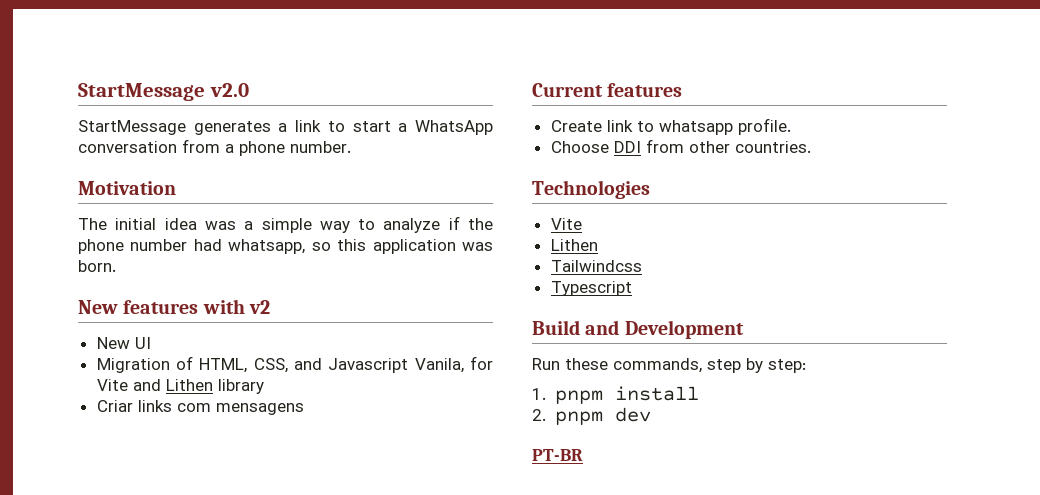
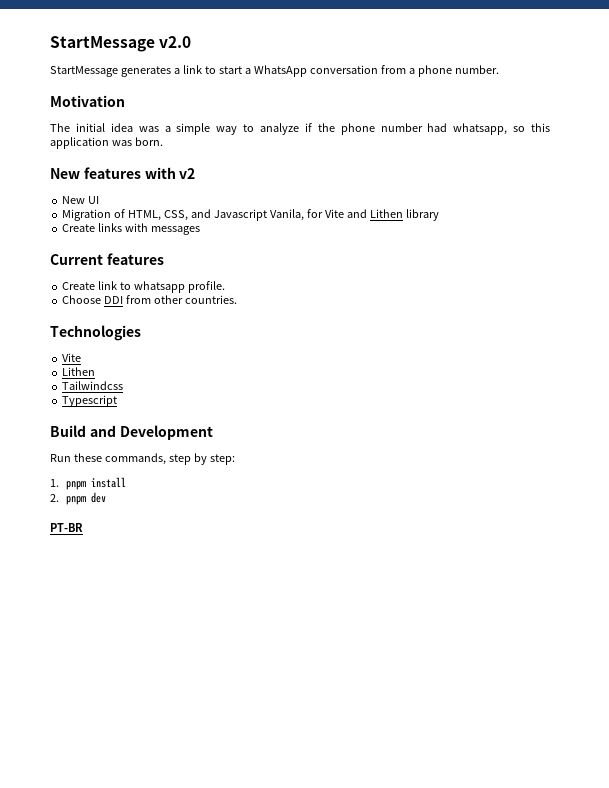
- Criar links com mensagens
+ Create links with messages

